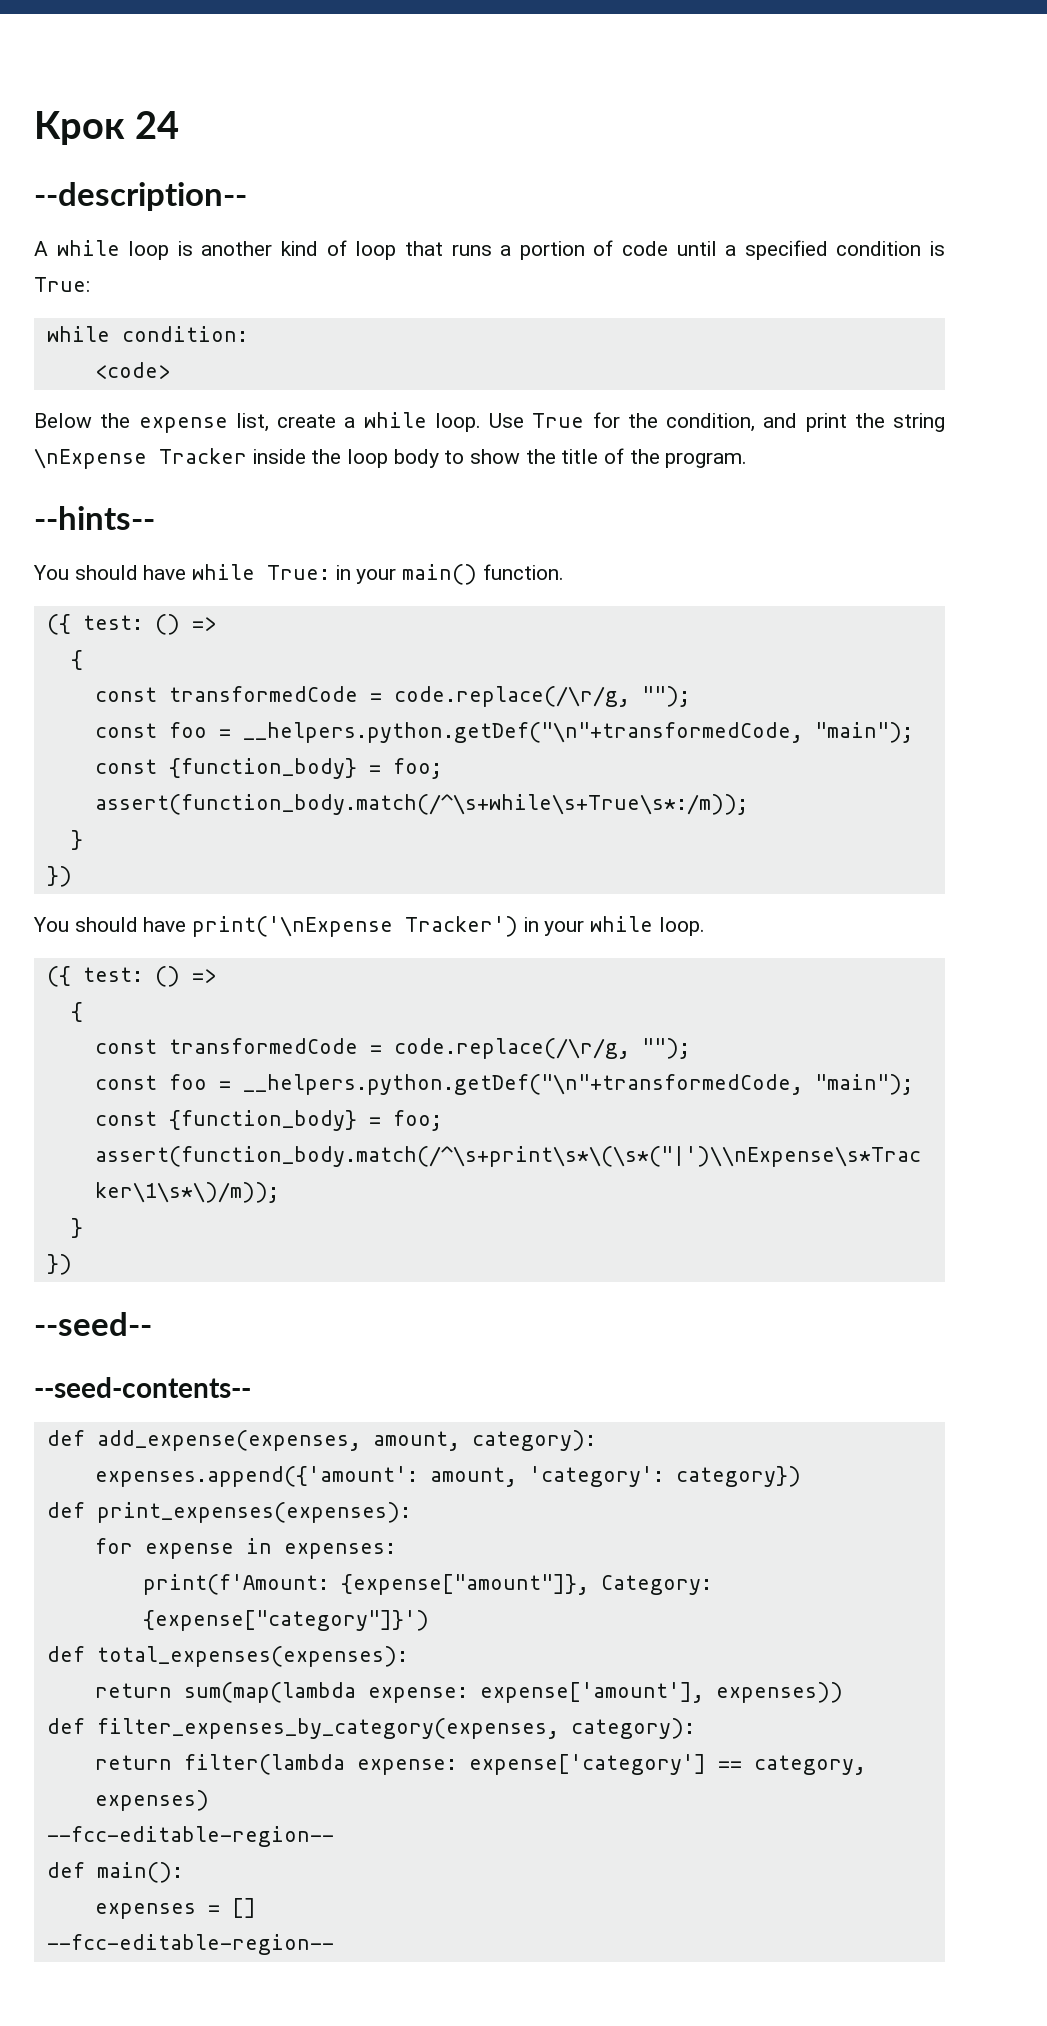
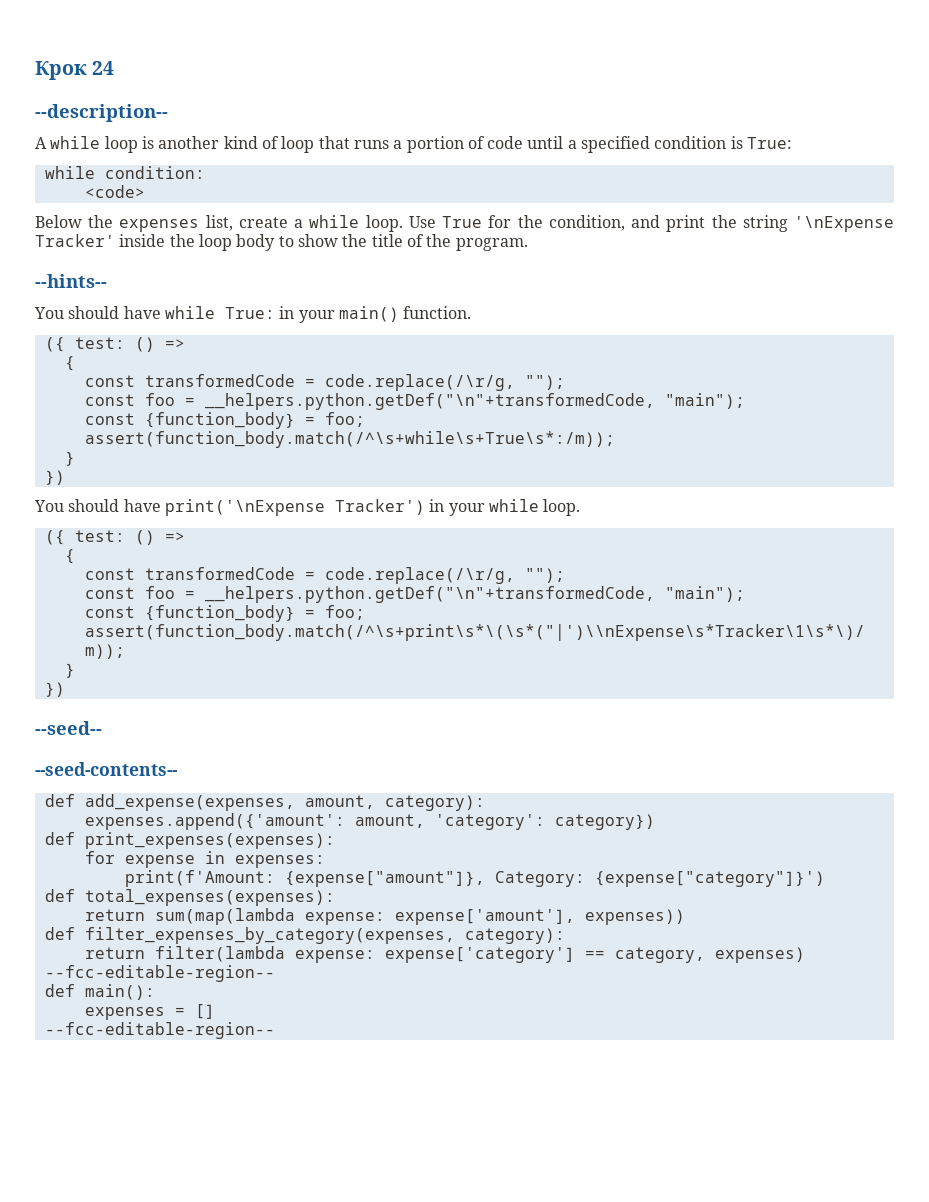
- Below the expense list, create a while loop.
+ Below the expenses list, create a while loop.
- Use True for the condition, and print the string \nExpense Tracker inside the loop body to show the title of the program.
+ Use True for the condition, and print the string '\nExpense Tracker' inside the loop body to show the title of the program.

